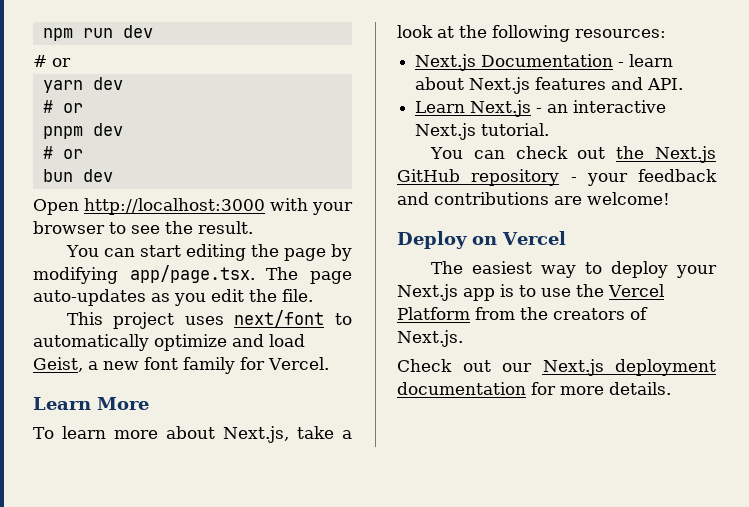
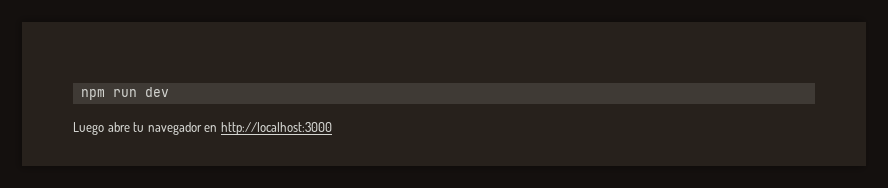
  npm run dev
- # or
- yarn dev
- # or
- pnpm dev
- # or
- bun dev
- Open http://localhost:3000 with your browser to see the result.
- You can start editing the page by modifying app/page.tsx. The page auto-updates as you edit the file.
- This project uses next/font to automatically optimize and load Geist, a new font family for Vercel.
- Learn More
- To learn more about Next.js, take a look at the following resources:
- Next.js Documentation - learn about Next.js features and API.
- Learn Next.js - an interactive Next.js tutorial.
- You can check out the Next.js GitHub repository - your feedback and contributions are welcome!
- Deploy on Vercel
- The easiest way to deploy your Next.js app is to use the Vercel Platform from the creators of Next.js.
- Check out our Next.js deployment documentation for more details.
+ Luego abre tu navegador en http://localhost:3000

